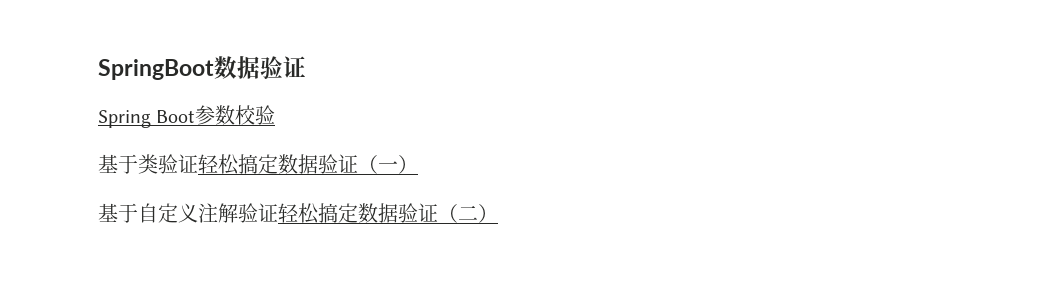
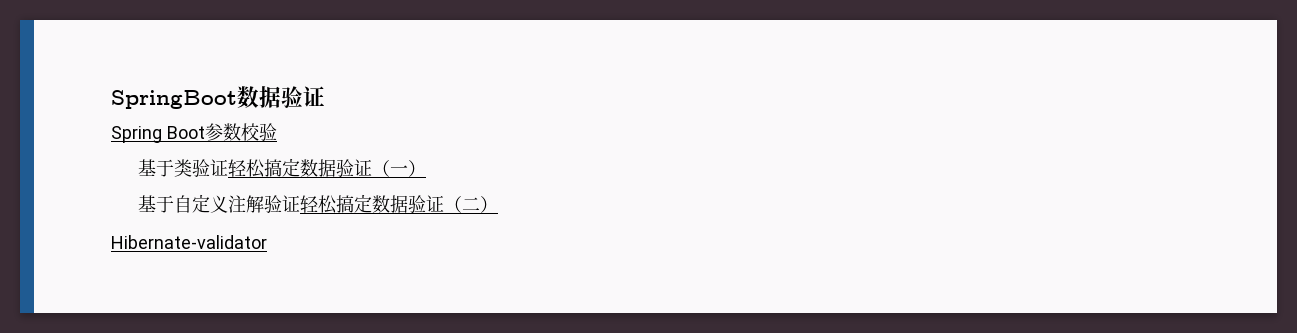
+ Hibernate-validator

